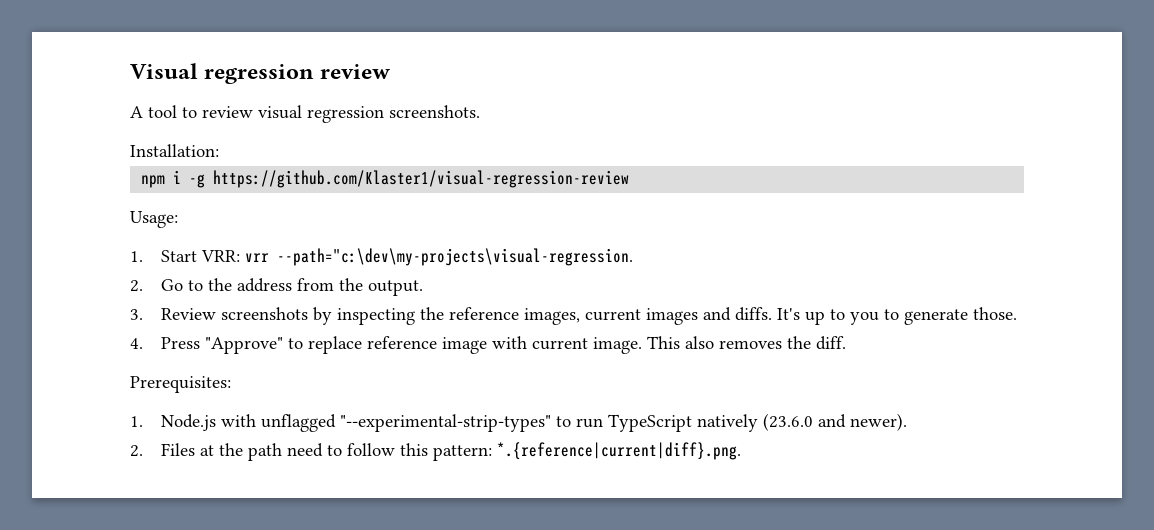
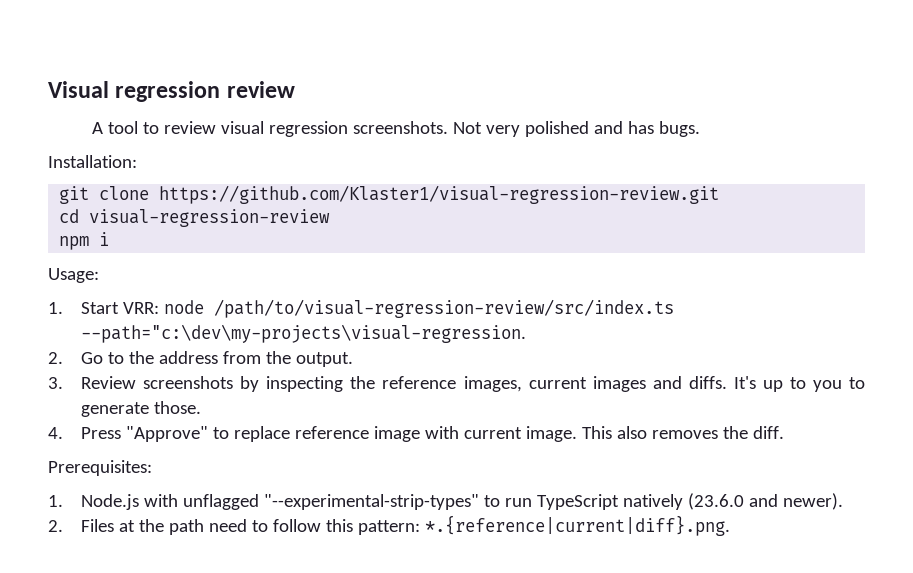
- A tool to review visual regression screenshots.
+ A tool to review visual regression screenshots. Not very polished and has bugs.
  Installation:
+ git clone https://github.com/Klaster1/visual-regression-review.git
+ cd visual-regression-review
- npm i -g https://github.com/Klaster1/visual-regression-review
+ npm i
- 1. Start VRR: vrr --path="c:\dev\my-projects\visual-regression.
+ 1. Start VRR: node /path/to/visual-regression-review/src/index.ts --path="c:\dev\my-projects\visual-regression.

